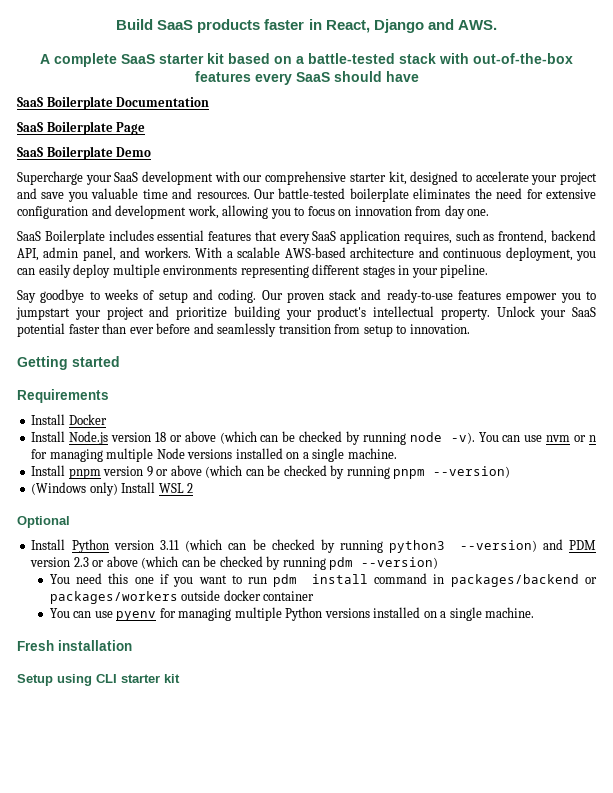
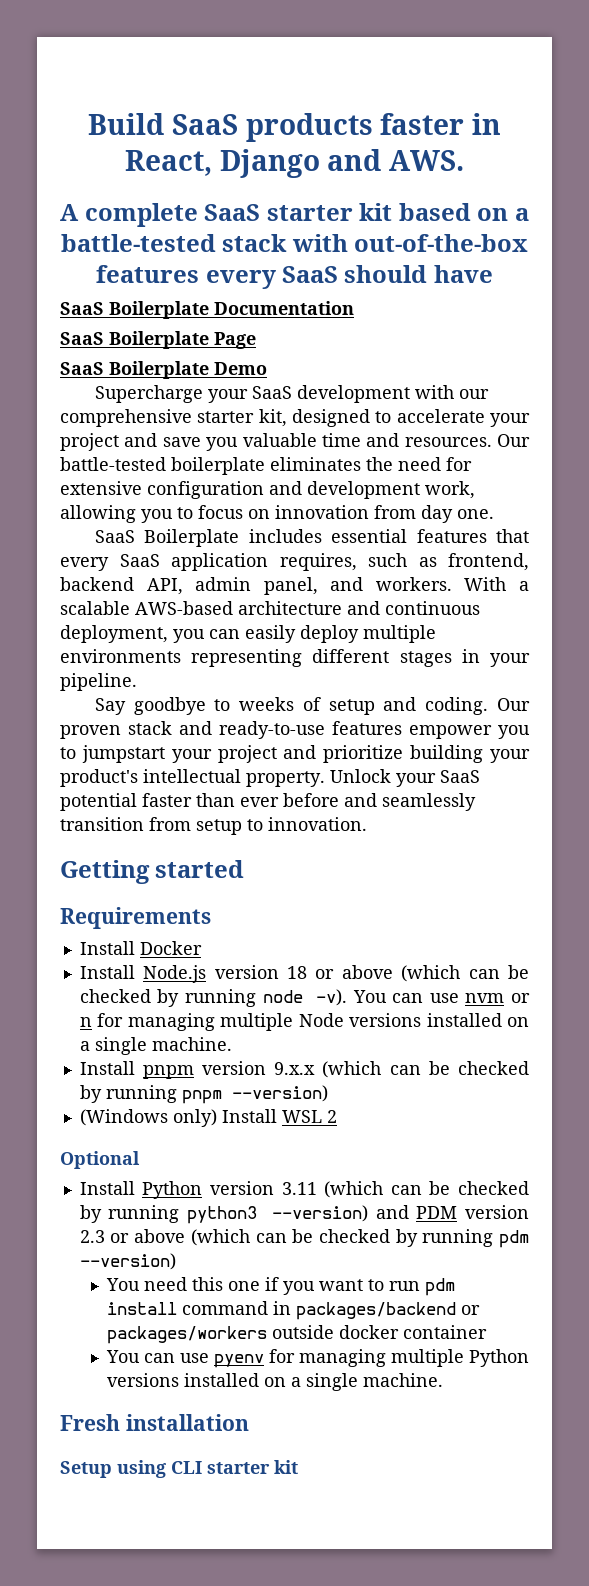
- Install pnpm version 9 or above (which can be checked by running pnpm --version)
+ Install pnpm version 9.x.x (which can be checked by running pnpm --version)

